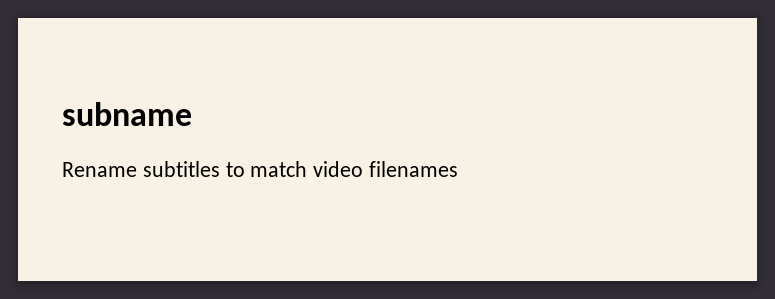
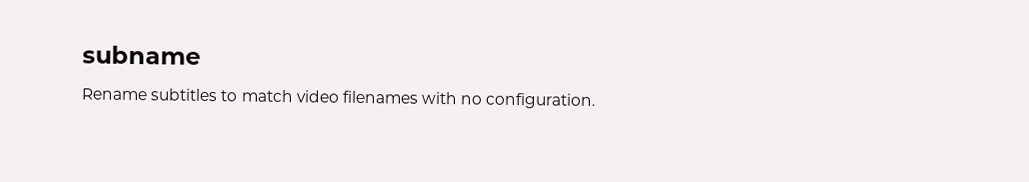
- Rename subtitles to match video filenames
+ Rename subtitles to match video filenames with no configuration.

